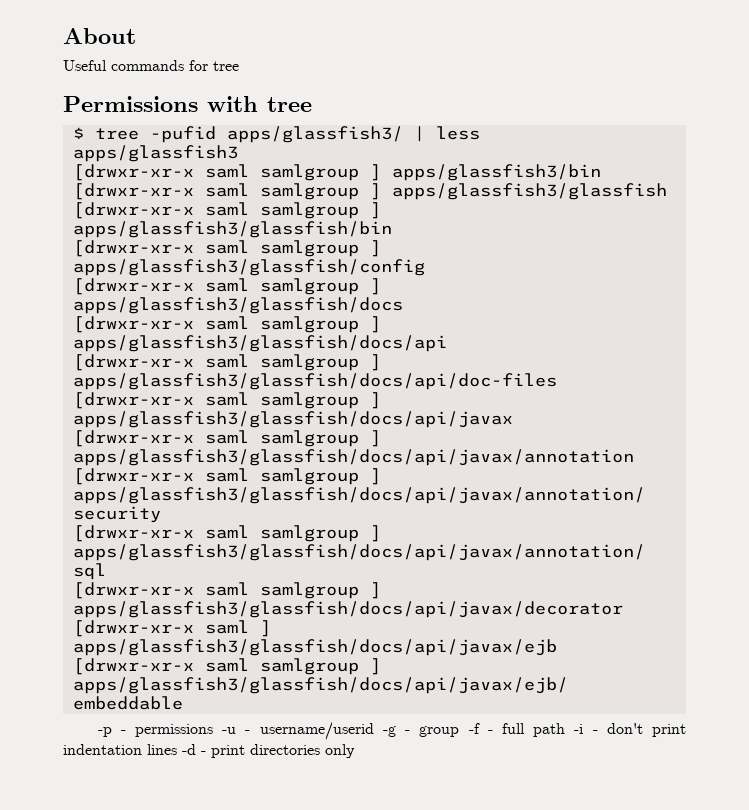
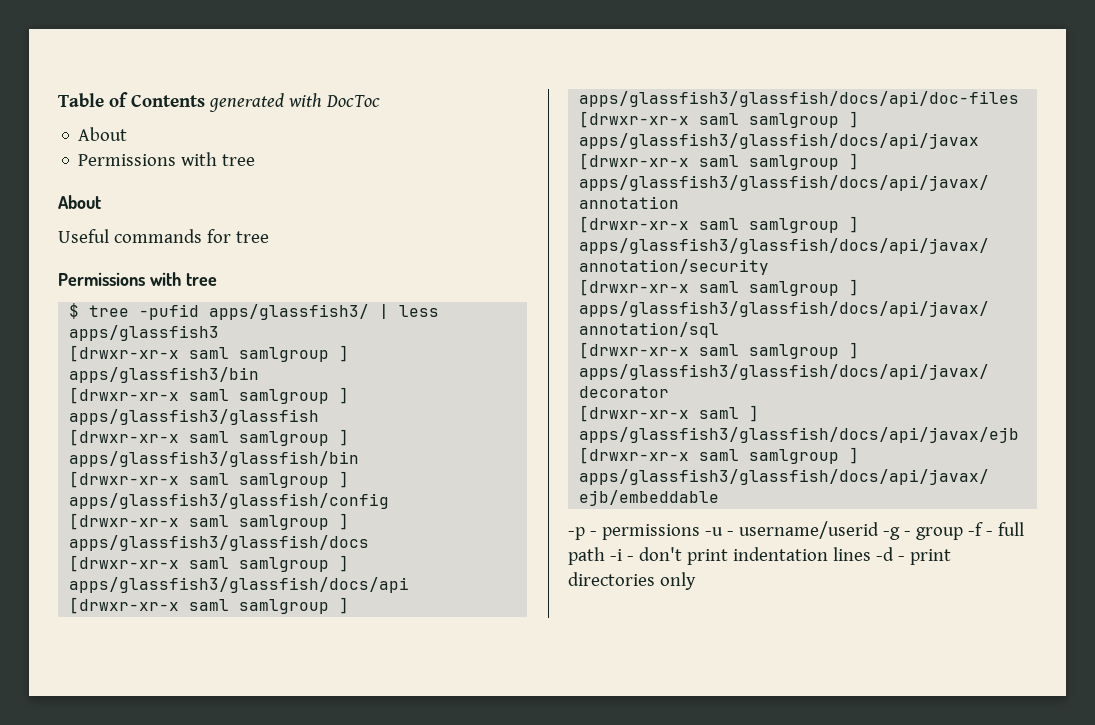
+ Table of Contents generated with DocToc
+ About
+ Permissions with tree

